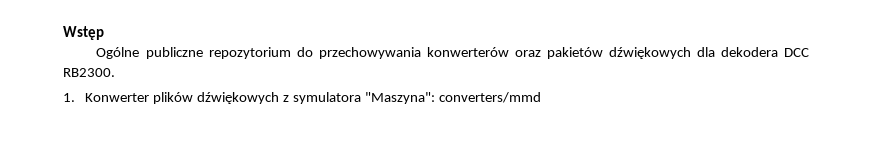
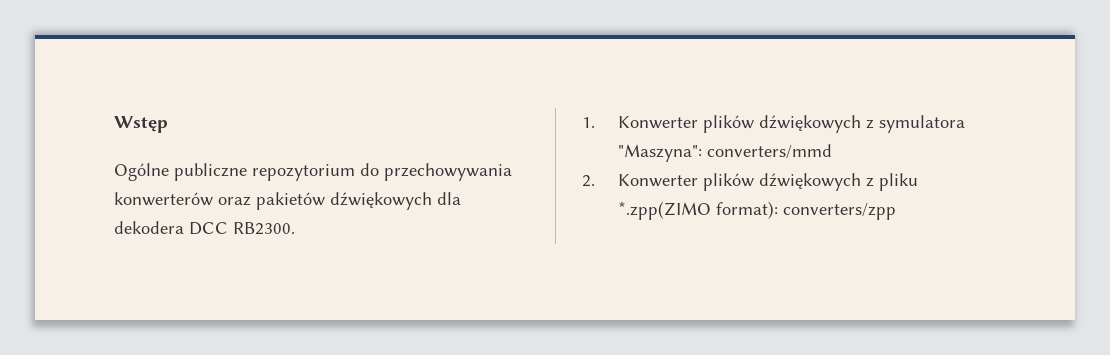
+ 2. Konwerter plików dźwiękowych z pliku *.zpp(ZIMO format): converters/zpp

